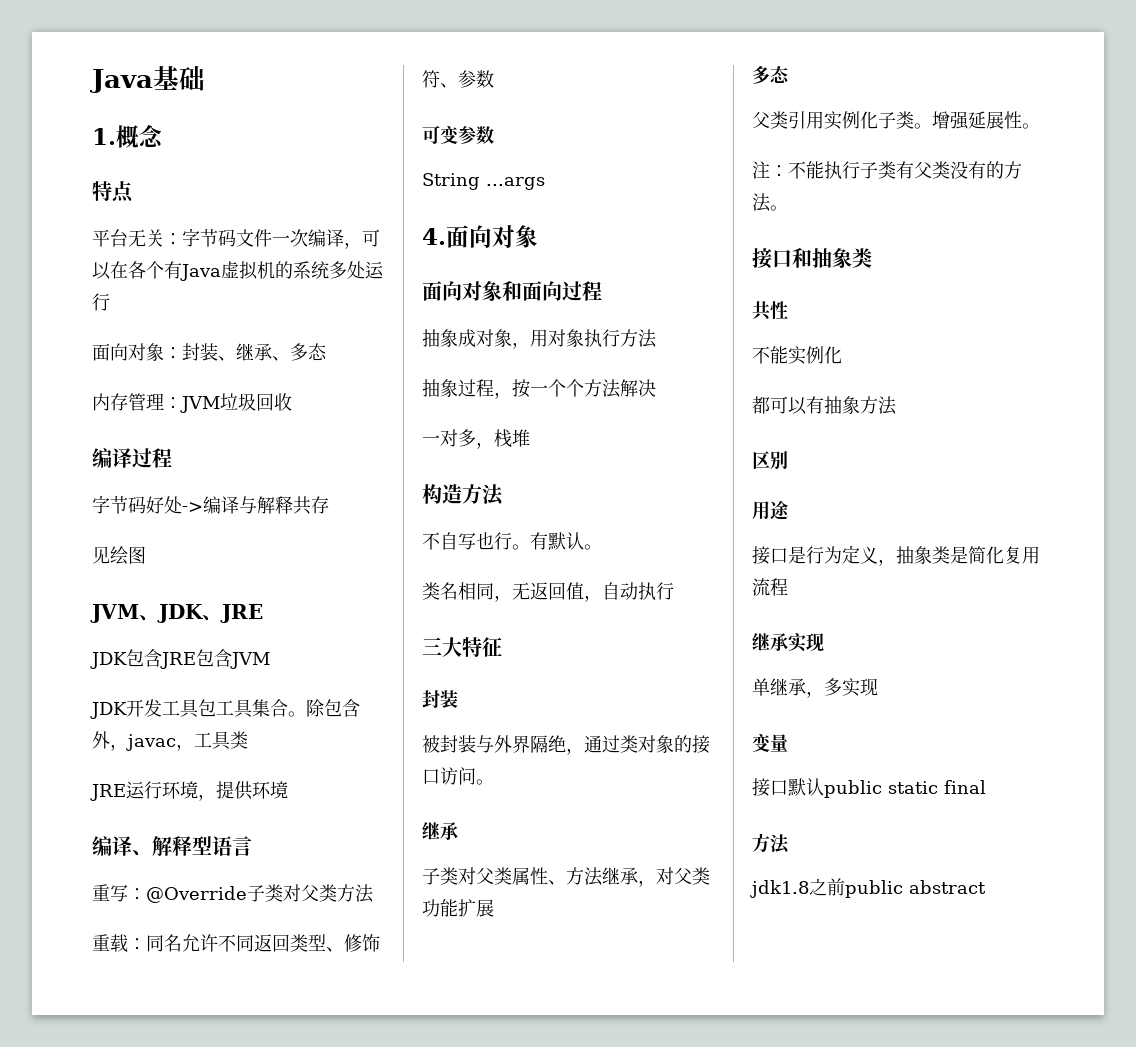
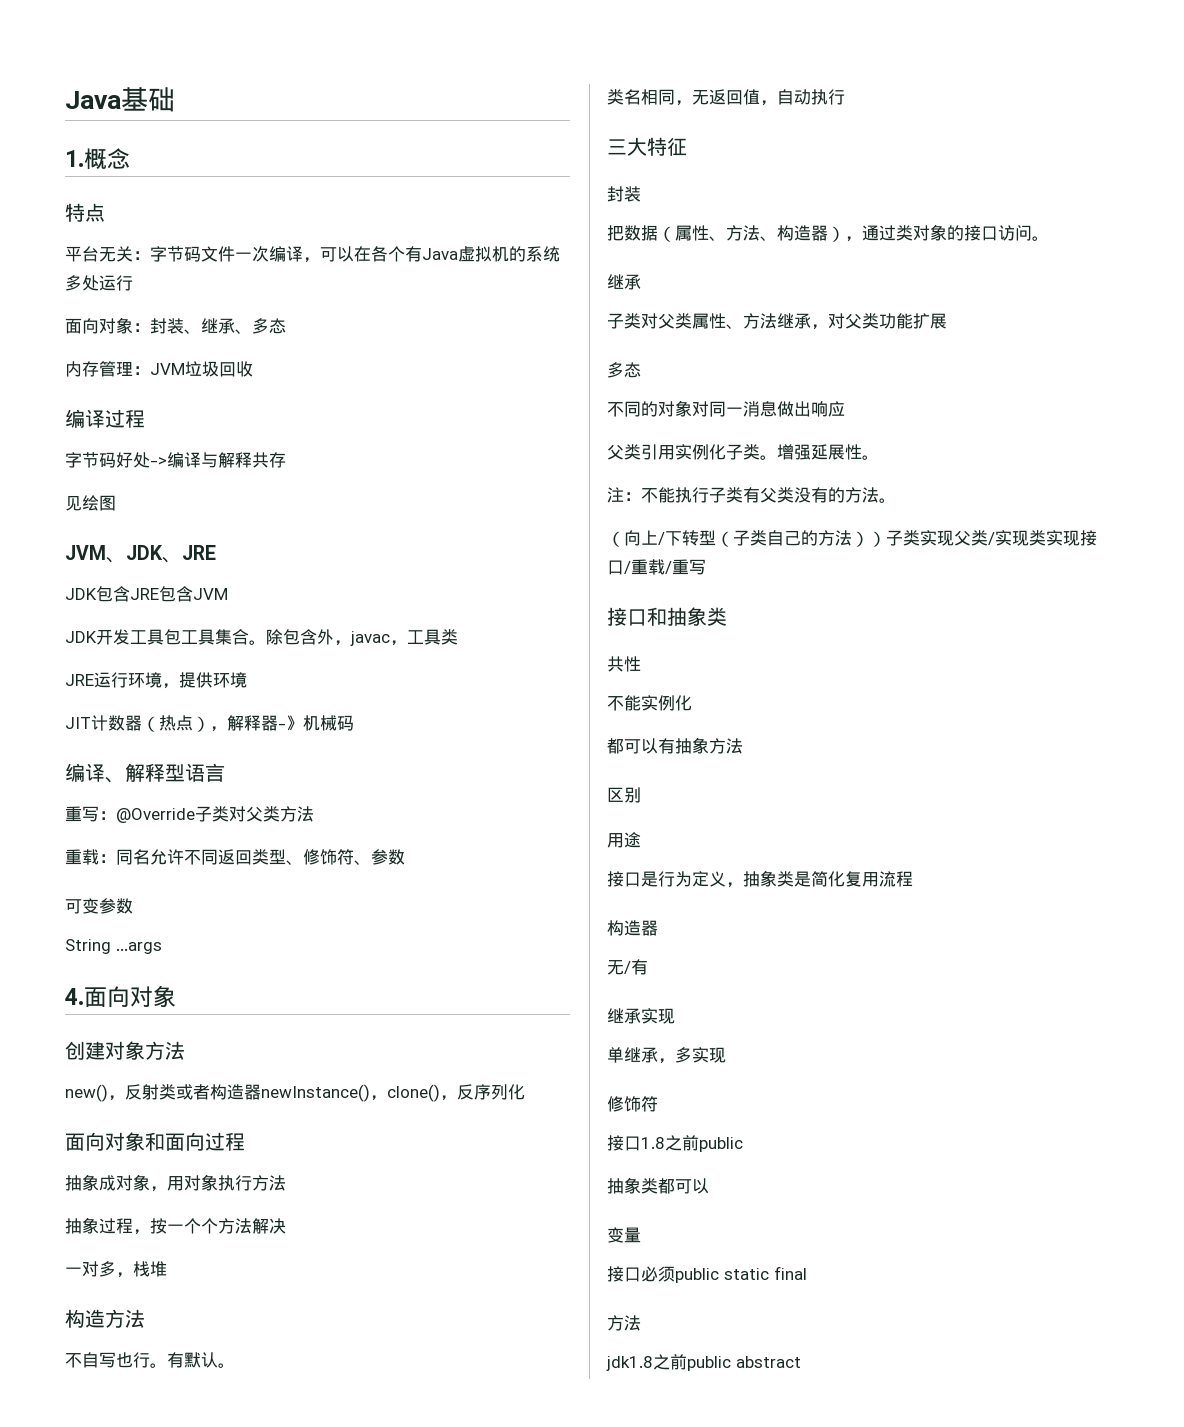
+ JIT计数器（热点），解释器-》机械码
+ 创建对象方法
+ new()，反射类或者构造器newInstance()，clone()，反序列化
- 被封装与外界隔绝，通过类对象的接口访问。
+ 把数据（属性、方法、构造器），通过类对象的接口访问。
+ 不同的对象对同一消息做出响应
+ （向上/下转型（子类自己的方法））子类实现父类/实现类实现接口/重载/重写
  接口是行为定义，抽象类是简化复用流程
+ 构造器
+ 无/有
  单继承，多实现
+ 修饰符
+ 接口1.8之前public
+ 抽象类都可以
- 接口默认public static final
+ 接口必须public static final

